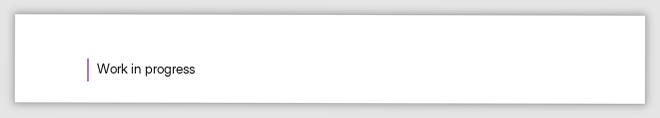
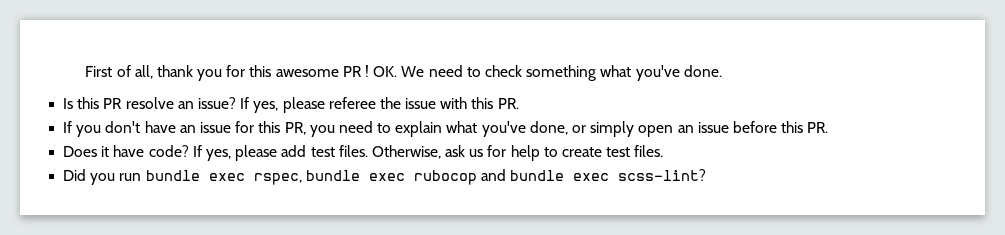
- Work in progress
+ First of all, thank you for this awesome PR ! OK. We need to check something what you've done.
+ Is this PR resolve an issue? If yes, please referee the issue with this PR.
+ If you don't have an issue for this PR, you need to explain what you've done, or simply open an issue before this PR.
+ Does it have code? If yes, please add test files. Otherwise, ask us for help to create test files.
+ Did you run bundle exec rspec, bundle exec rubocop and bundle exec scss-lint?

